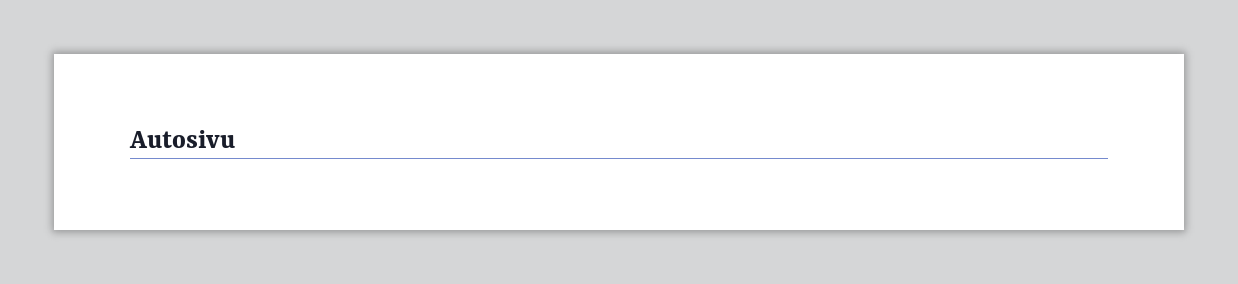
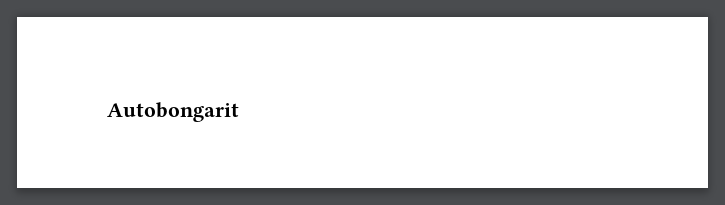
- Autosivu
+ Autobongarit

